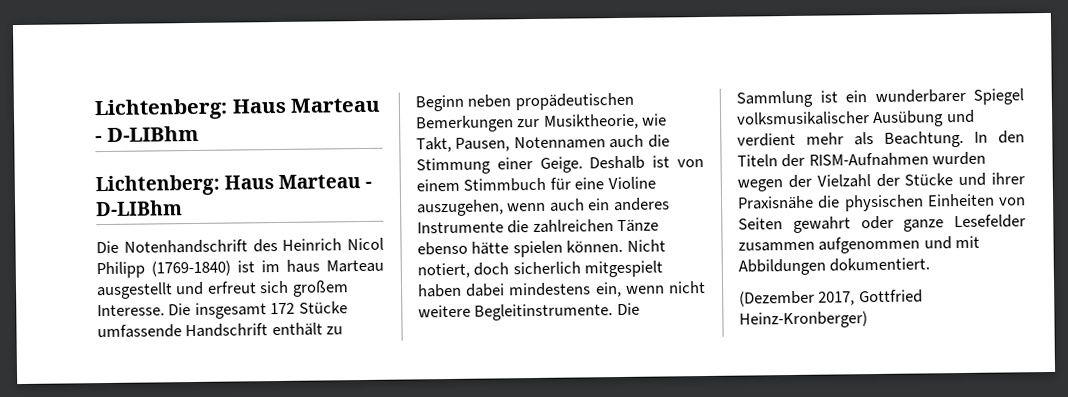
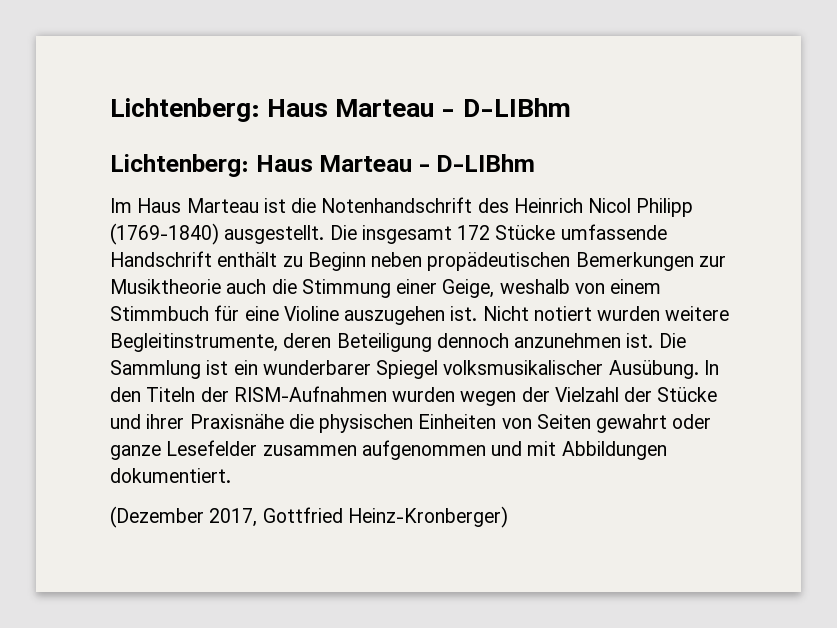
- Die Notenhandschrift des Heinrich Nicol Philipp (1769-1840) ist im haus Marteau ausgestellt und erfreut sich großem Interesse.
+ Im Haus Marteau ist die Notenhandschrift des Heinrich Nicol Philipp (1769-1840) ausgestellt.
- Die insgesamt 172 Stücke umfassende Handschrift enthält zu Beginn neben propädeutischen Bemerkungen zur Musiktheorie, wie Takt, Pausen, Notennamen auch die Stimmung einer Geige. Deshalb ist von einem Stimmbuch für eine Violine auszugehen, wenn auch ein anderes Instrumente die zahlreichen Tänze ebenso hätte spielen können. Nicht notiert, doch sicherlich mitgespielt haben dabei mindestens ein, wenn nicht weitere Begleitinstrumente.
+ Die insgesamt 172 Stücke umfassende Handschrift enthält zu Beginn neben propädeutischen Bemerkungen zur Musiktheorie auch die Stimmung einer Geige, weshalb von einem Stimmbuch für eine Violine auszugehen ist. Nicht notiert wurden weitere Begleitinstrumente, deren Beteiligung dennoch anzunehmen ist.
- Die Sammlung ist ein wunderbarer Spiegel volksmusikalischer Ausübung und verdient mehr als Beachtung.
+ Die Sammlung ist ein wunderbarer Spiegel volksmusikalischer Ausübung.

